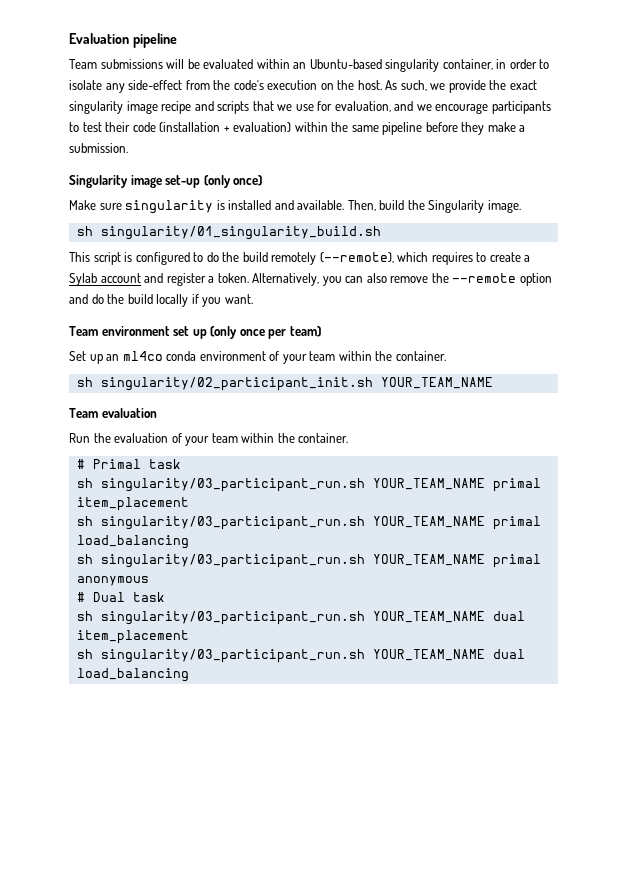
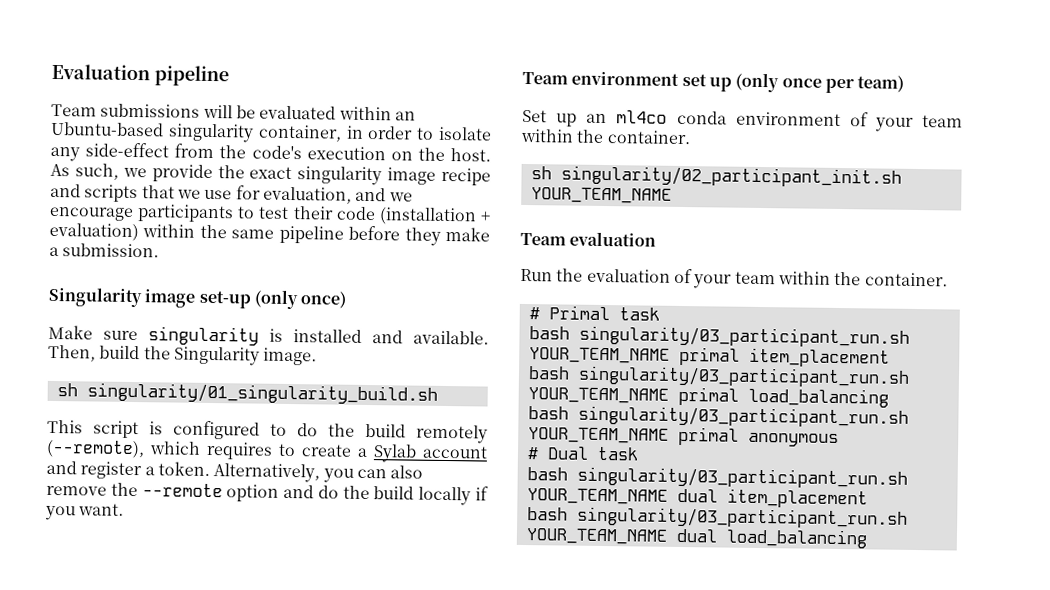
- sh singularity/03_participant_run.sh YOUR_TEAM_NAME primal item_placement
+ bash singularity/03_participant_run.sh YOUR_TEAM_NAME primal item_placement
- sh singularity/03_participant_run.sh YOUR_TEAM_NAME primal load_balancing
+ bash singularity/03_participant_run.sh YOUR_TEAM_NAME primal load_balancing
- sh singularity/03_participant_run.sh YOUR_TEAM_NAME primal anonymous
+ bash singularity/03_participant_run.sh YOUR_TEAM_NAME primal anonymous
- sh singularity/03_participant_run.sh YOUR_TEAM_NAME dual item_placement
+ bash singularity/03_participant_run.sh YOUR_TEAM_NAME dual item_placement
- sh singularity/03_participant_run.sh YOUR_TEAM_NAME dual load_balancing
+ bash singularity/03_participant_run.sh YOUR_TEAM_NAME dual load_balancing

